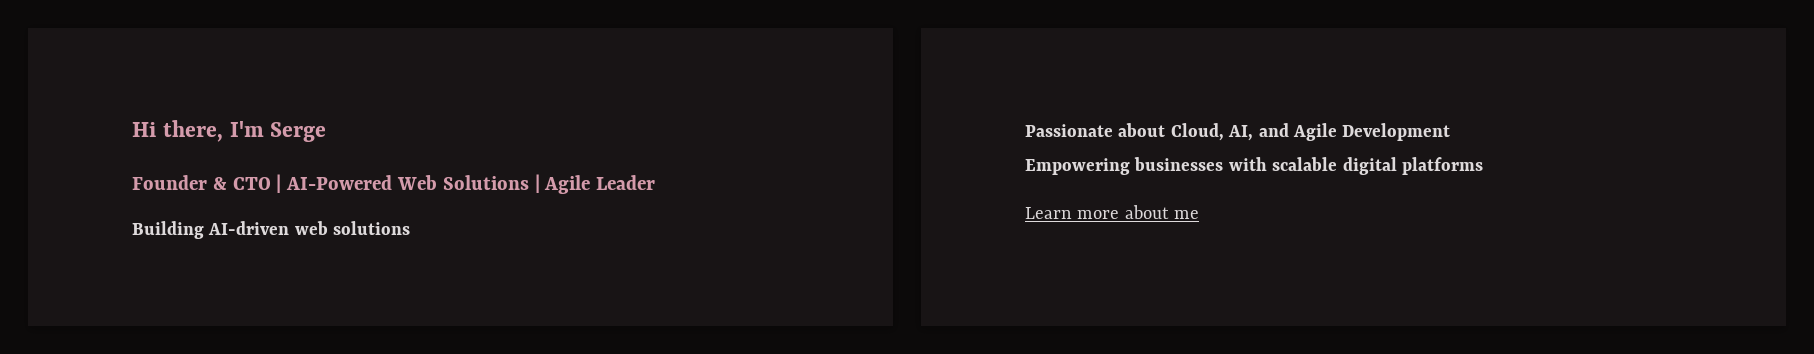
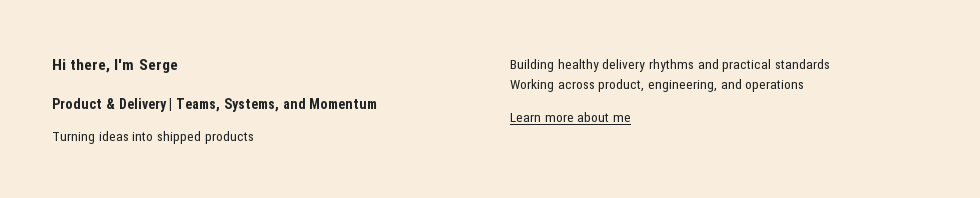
- Founder & CTO | AI-Powered Web Solutions | Agile Leader
- Building AI-driven web solutions
- Passionate about Cloud, AI, and Agile Development
- Empowering businesses with scalable digital platforms
+ Product & Delivery | Teams, Systems, and Momentum
+ Turning ideas into shipped products
+ Building healthy delivery rhythms and practical standards
+ Working across product, engineering, and operations

